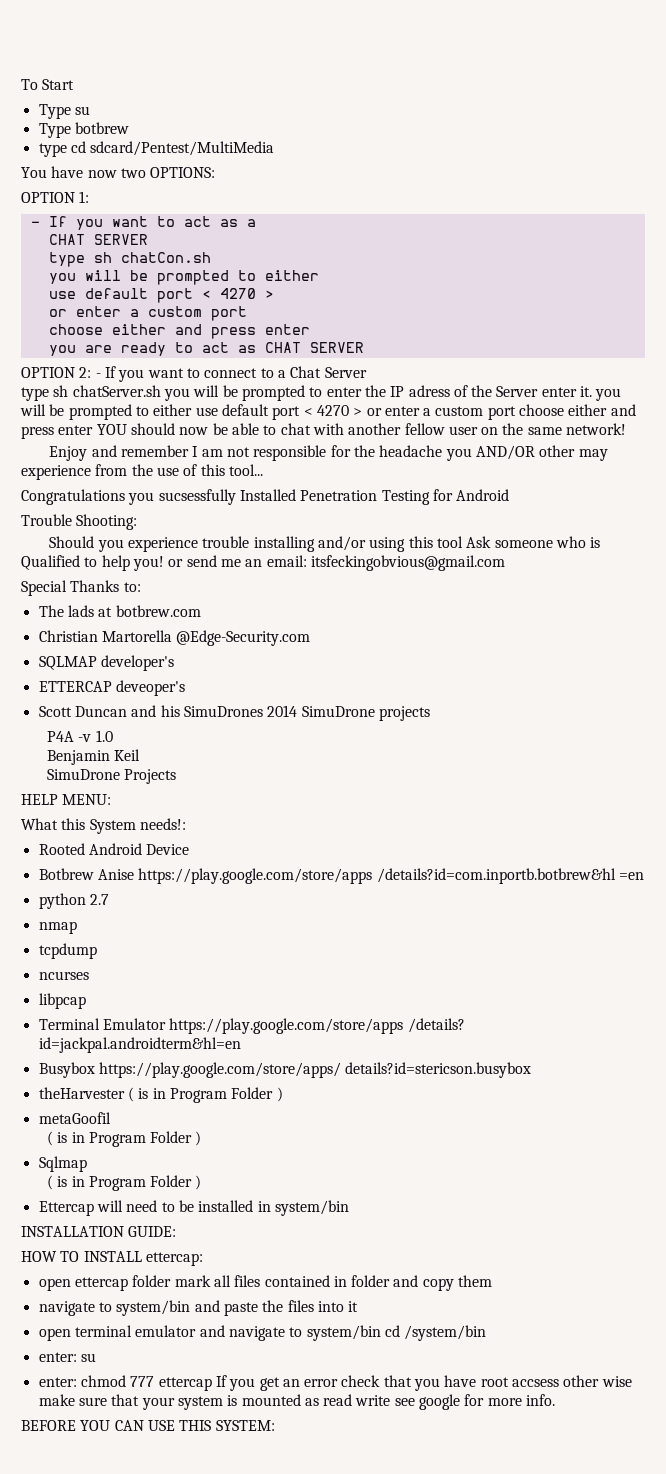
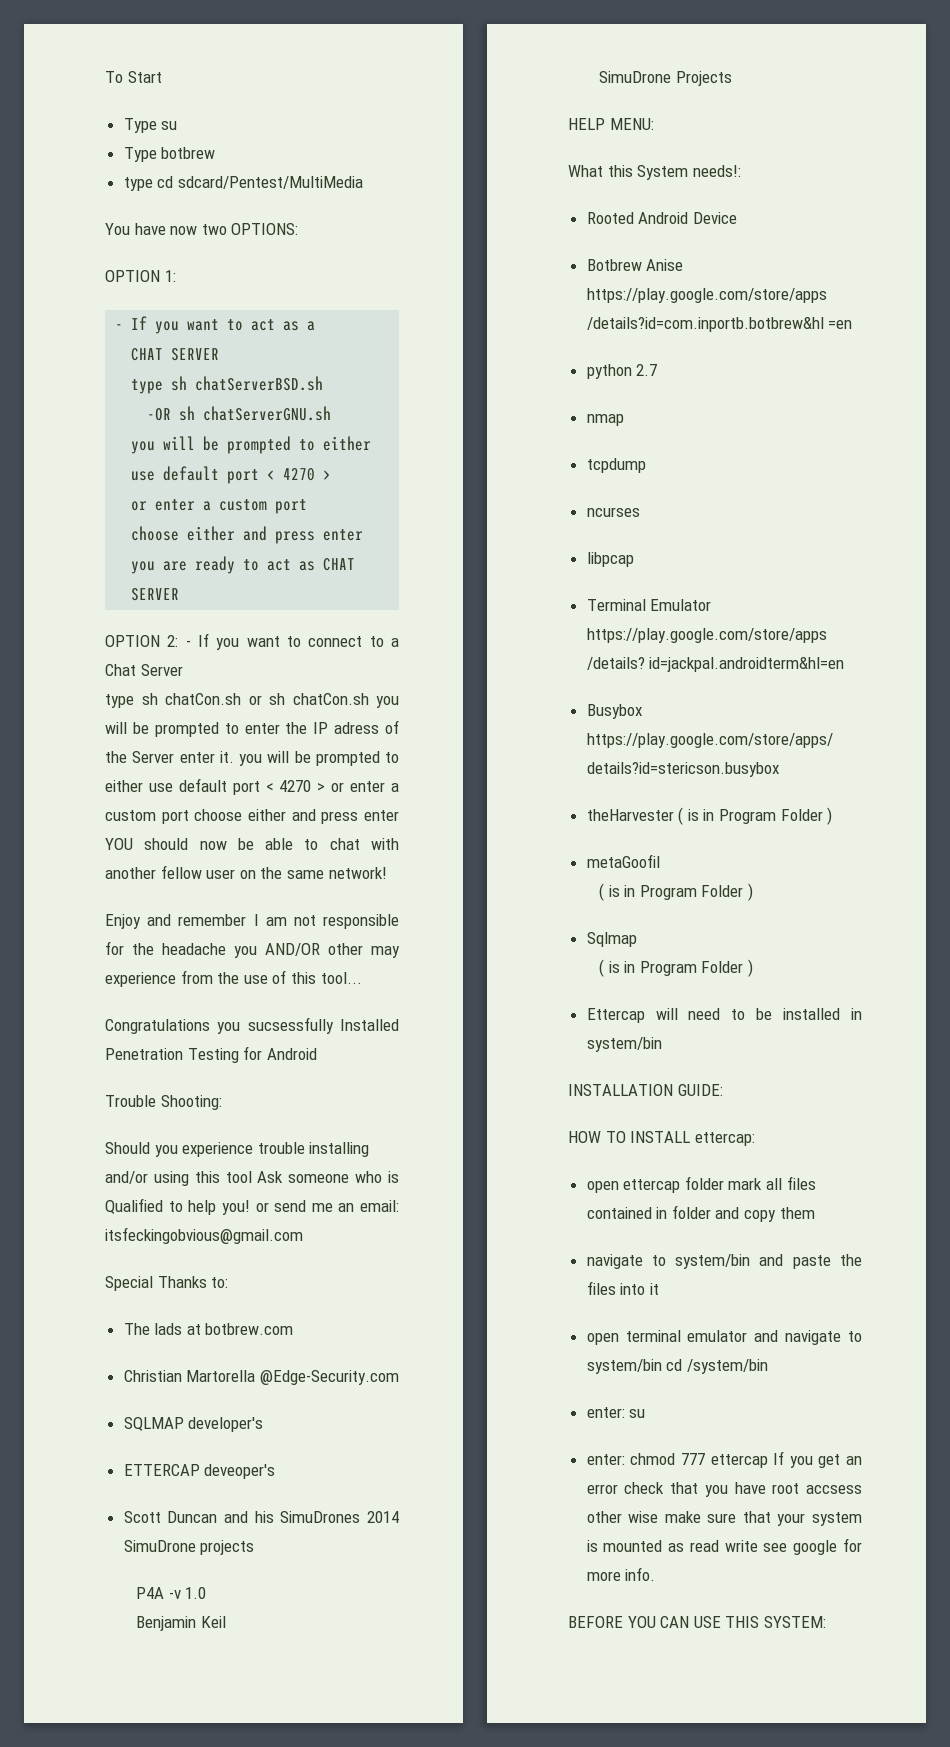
- type sh chatCon.sh
+ type sh chatServerBSD.sh
+ -OR sh chatServerGNU.sh
- type sh chatServer.sh you will be prompted to enter the IP adress of the Server enter it. you will be prompted to either use default port < 4270 > or enter a custom port choose either and press enter YOU should now be able to chat with another fellow user on the same network!
+ type sh chatCon.sh or sh chatCon.sh you will be prompted to enter the IP adress of the Server enter it. you will be prompted to either use default port < 4270 > or enter a custom port choose either and press enter YOU should now be able to chat with another fellow user on the same network!

